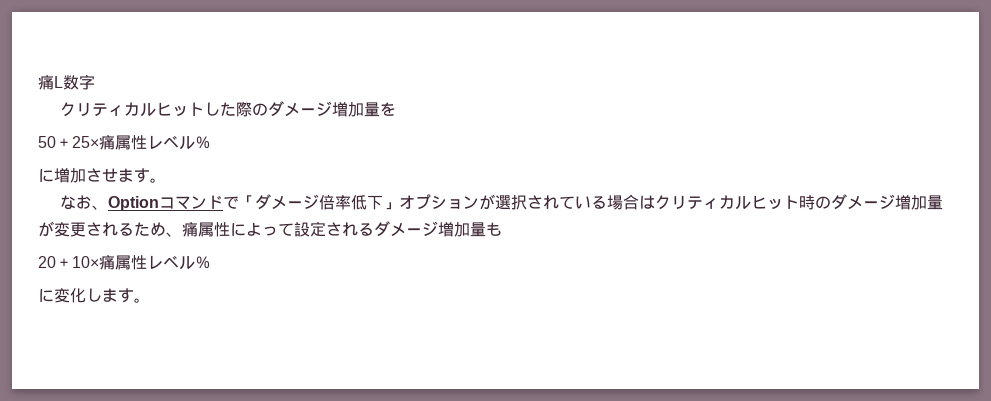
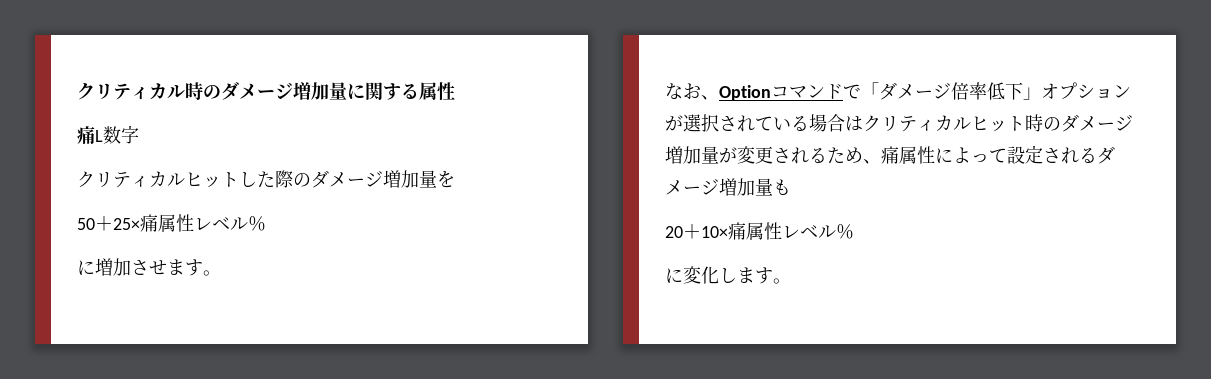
+ クリティカル時のダメージ増加量に関する属性

